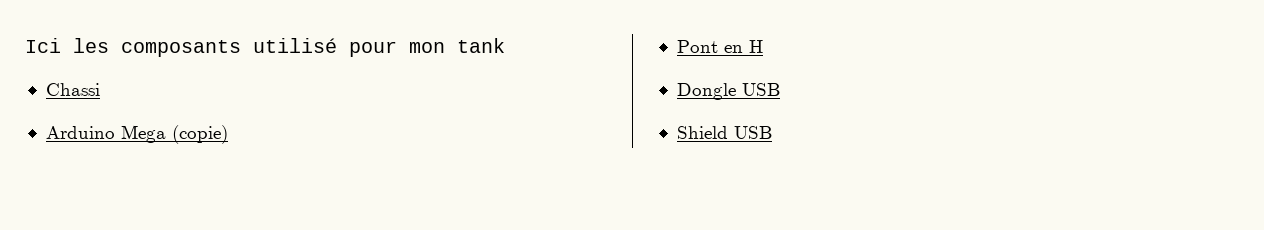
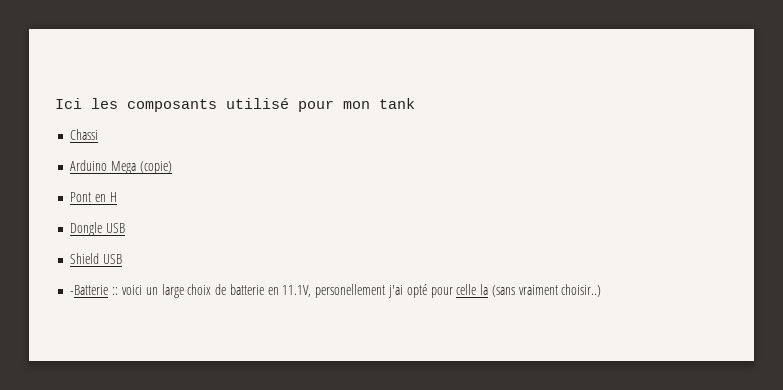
+ -Batterie :: voici un large choix de batterie en 11.1V, personellement j'ai opté pour celle la (sans vraiment choisir..)

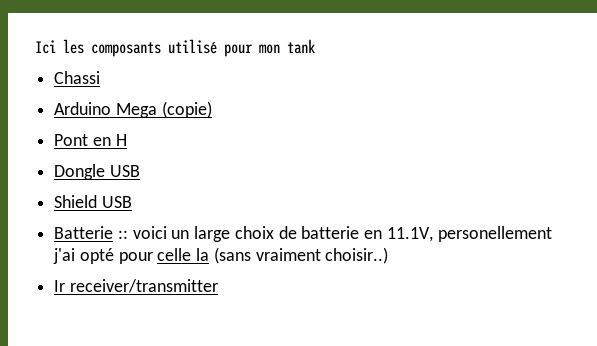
- -Batterie :: voici un large choix de batterie en 11.1V, personellement j'ai opté pour celle la (sans vraiment choisir..)
+ Batterie :: voici un large choix de batterie en 11.1V, personellement j'ai opté pour celle la (sans vraiment choisir..)
+ Ir receiver/transmitter

